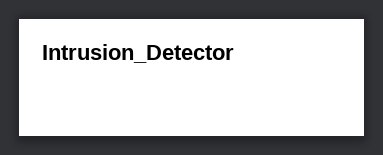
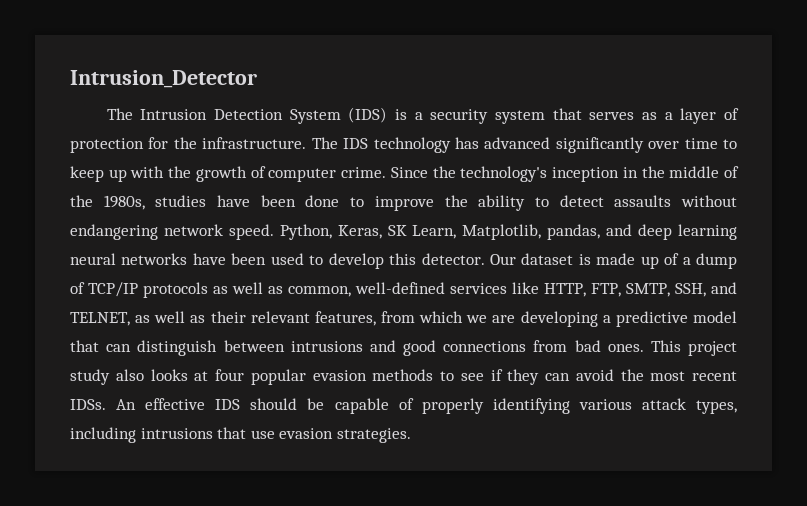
+ The Intrusion Detection System (IDS) is a security system that serves as a layer of protection for the infrastructure. The IDS technology has advanced significantly over time to keep up with the growth of computer crime. Since the technology's inception in the middle of the 1980s, studies have been done to improve the ability to detect assaults without endangering network speed. Python, Keras, SK Learn, Matplotlib, pandas, and deep learning neural networks have been used to develop this detector. Our dataset is made up of a dump of TCP/IP protocols as well as common, well-defined services like HTTP, FTP, SMTP, SSH, and TELNET, as well as their relevant features, from which we are developing a predictive model that can distinguish between intrusions and good connections from bad ones. This project study also looks at four popular evasion methods to see if they can avoid the most recent IDSs. An effective IDS should be capable of properly identifying various attack types, including intrusions that use evasion strategies.

